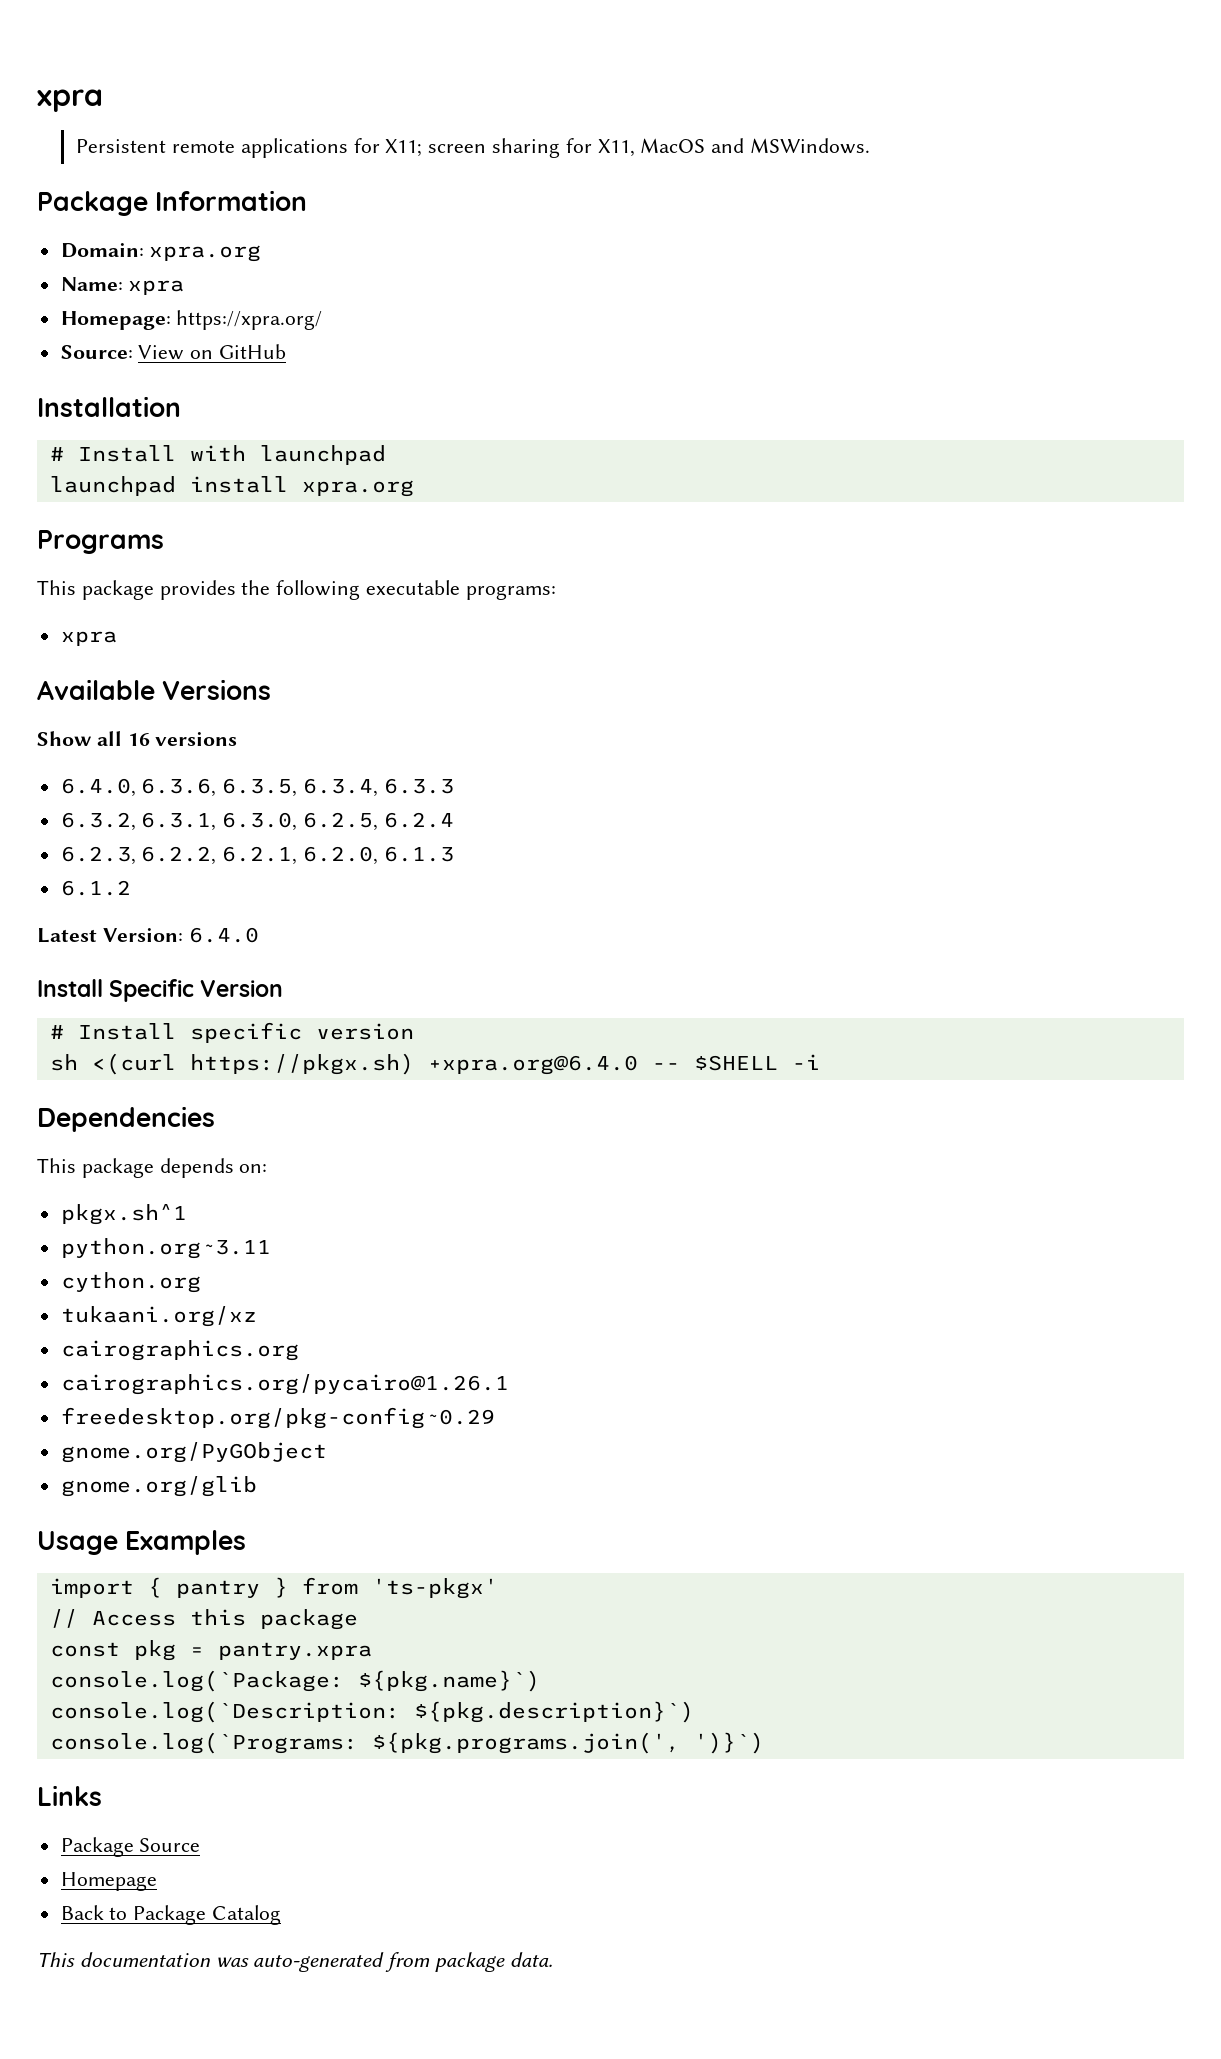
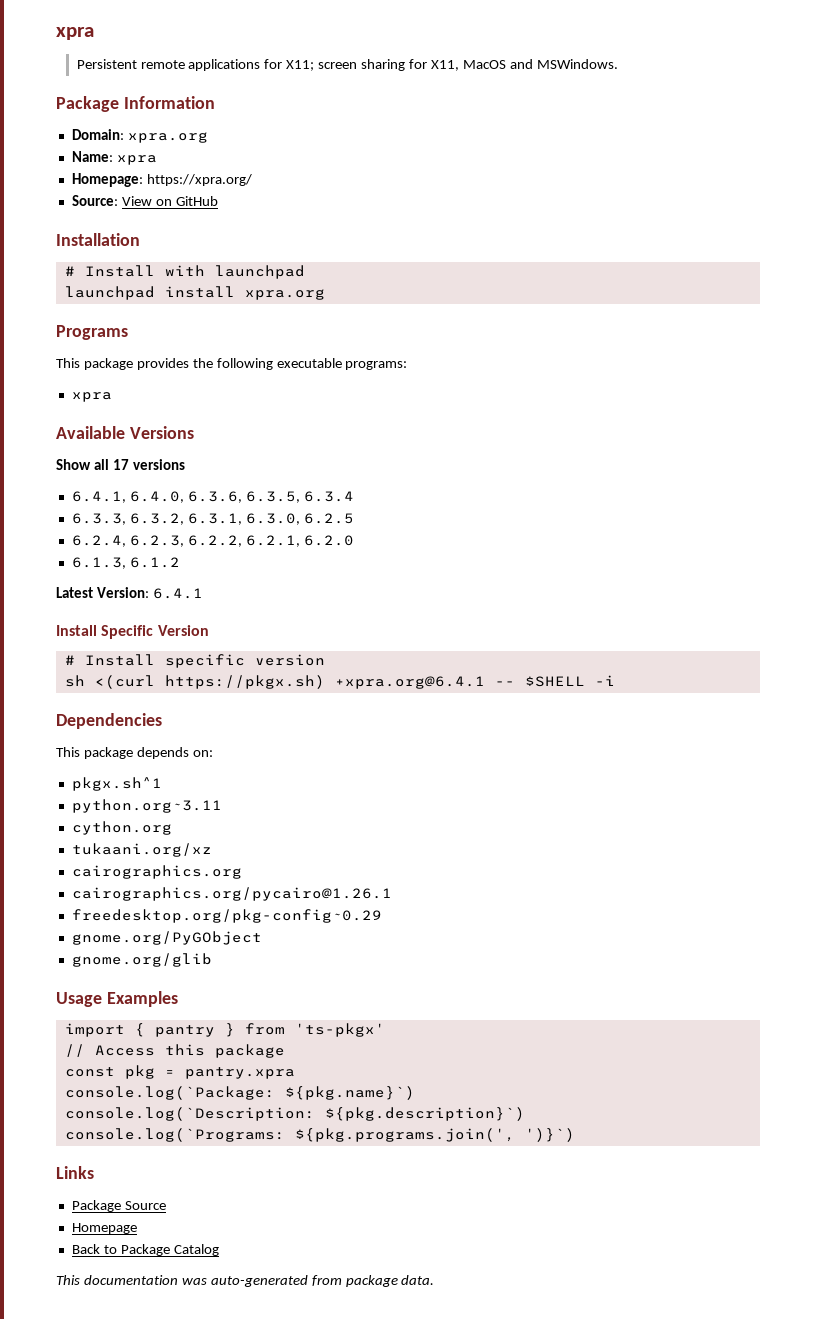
- Show all 16 versions
+ Show all 17 versions
- 6.4.0, 6.3.6, 6.3.5, 6.3.4, 6.3.3
- 6.3.2, 6.3.1, 6.3.0, 6.2.5, 6.2.4
- 6.2.3, 6.2.2, 6.2.1, 6.2.0, 6.1.3
- 6.1.2
+ 6.4.1, 6.4.0, 6.3.6, 6.3.5, 6.3.4
+ 6.3.3, 6.3.2, 6.3.1, 6.3.0, 6.2.5
+ 6.2.4, 6.2.3, 6.2.2, 6.2.1, 6.2.0
+ 6.1.3, 6.1.2
- Latest Version: 6.4.0
+ Latest Version: 6.4.1
- sh <(curl https://pkgx.sh) +xpra.org@6.4.0 -- $SHELL -i
+ sh <(curl https://pkgx.sh) +xpra.org@6.4.1 -- $SHELL -i

